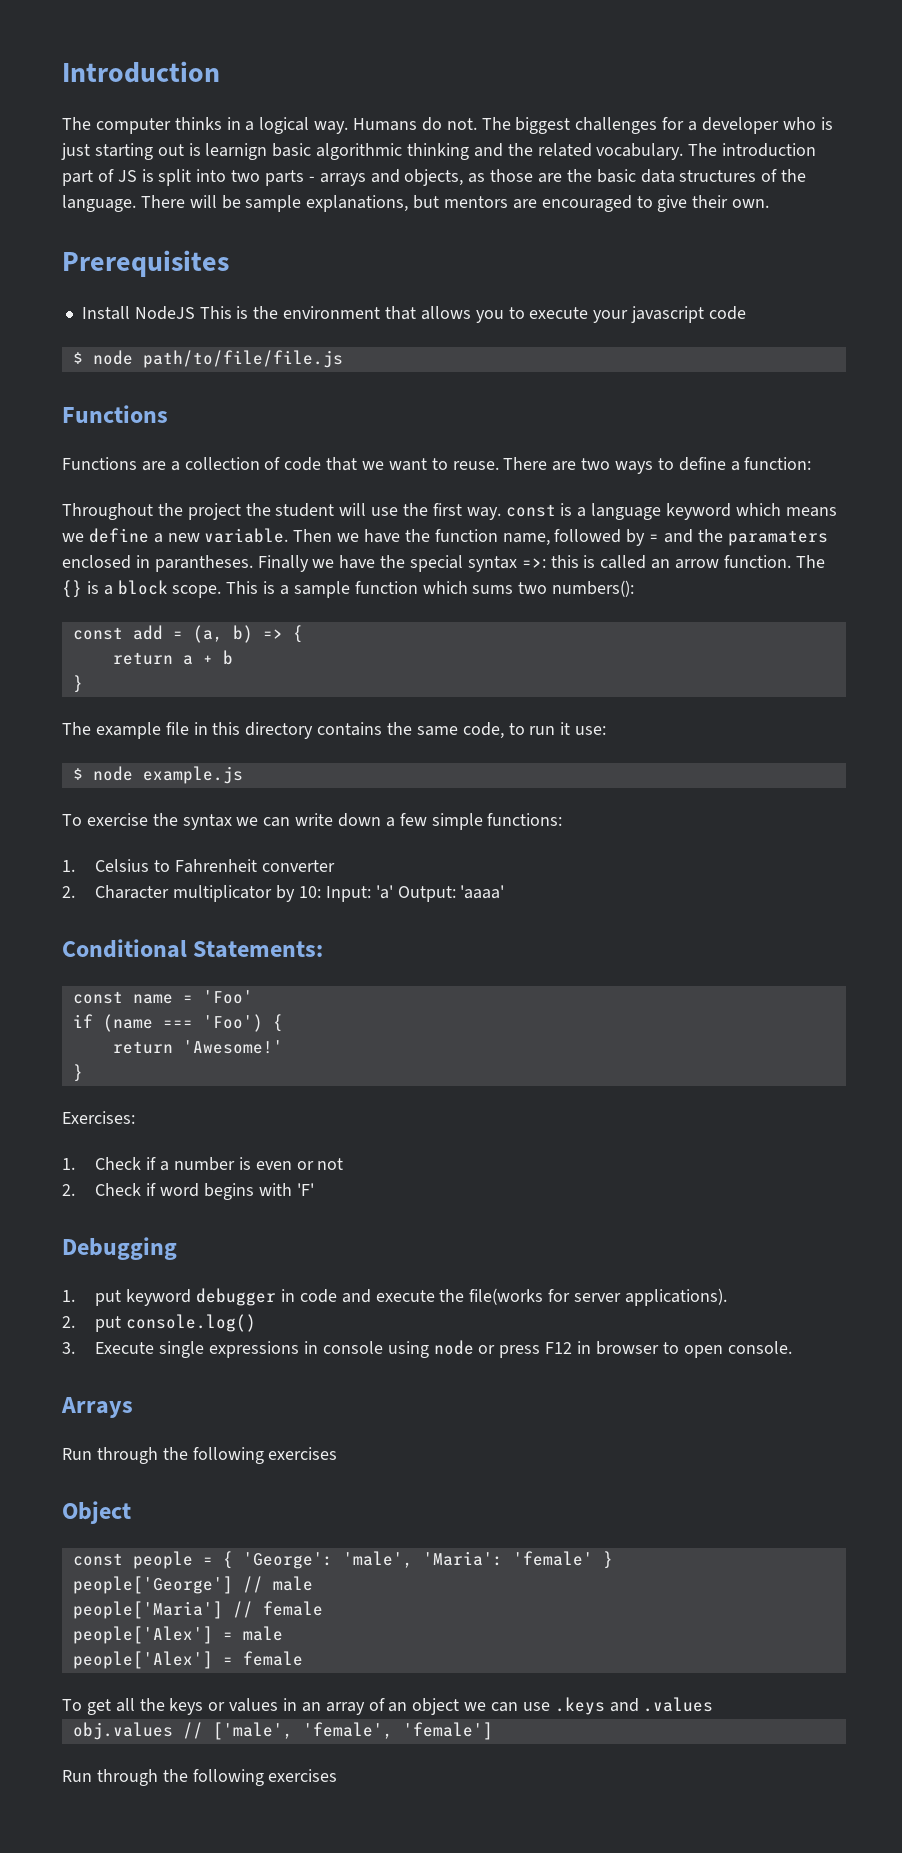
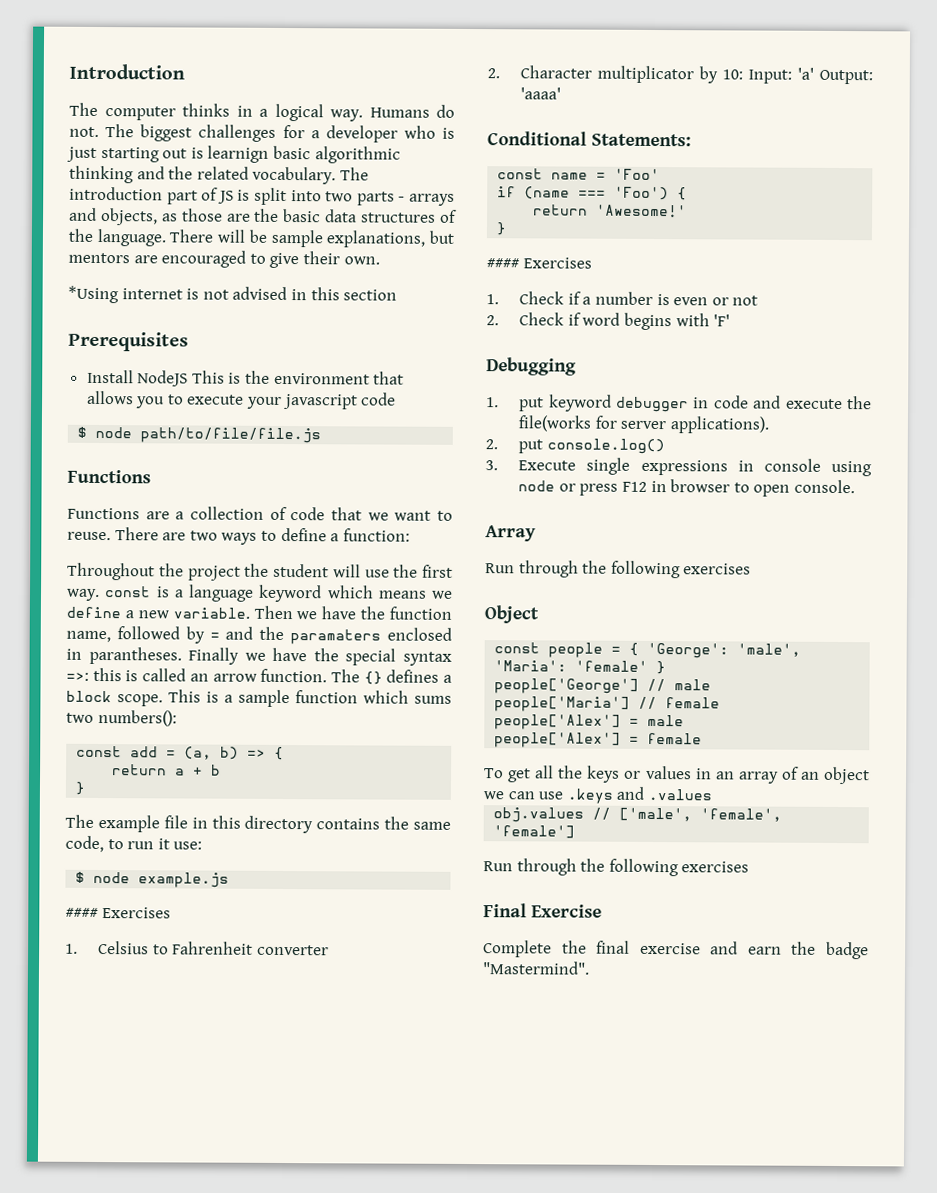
+ *Using internet is not advised in this section
- The {} is a block scope.
+ The {} defines a block scope.
  $ node example.js
- To exercise the syntax we can write down a few simple functions:
+ #### Exercises
  return 'Awesome!'
  }
- Exercises:
+ #### Exercises
- Arrays
+ Array
+ Final Exercise
+ Complete the final exercise and earn the badge "Mastermind".

